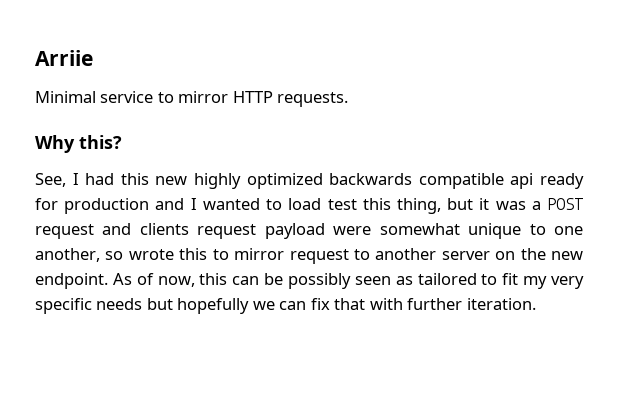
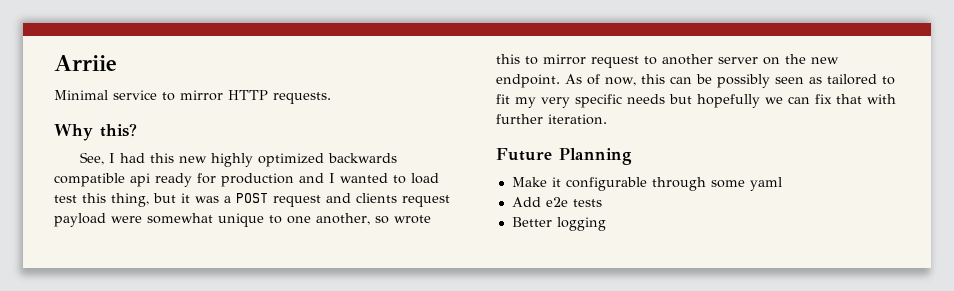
+ Future Planning
+ Make it configurable through some yaml
+ Add e2e tests
+ Better logging

